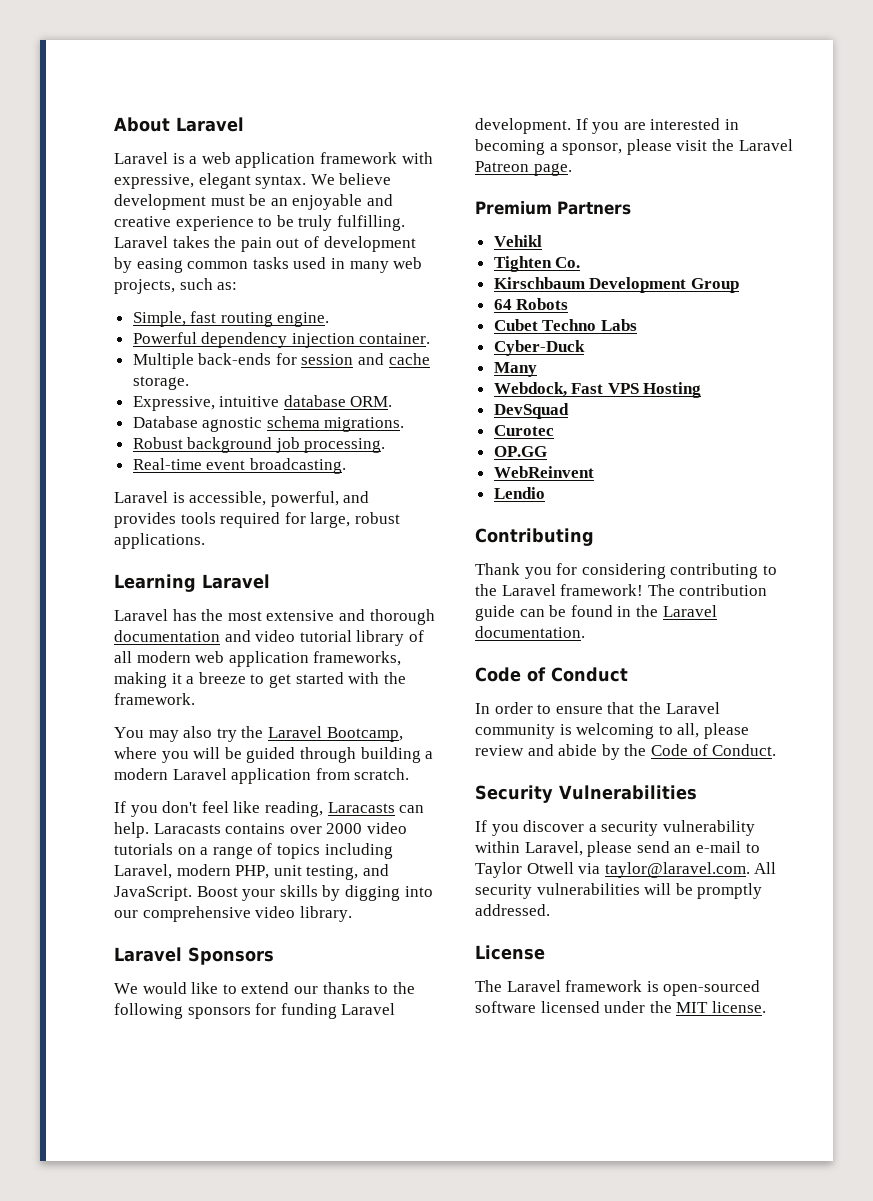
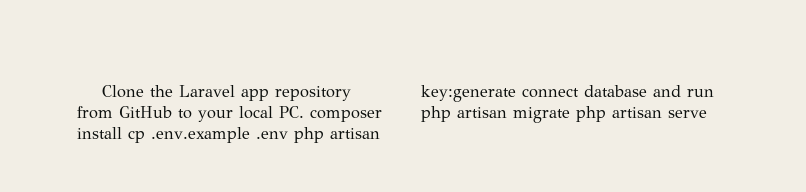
- About Laravel
- Laravel is a web application framework with expressive, elegant syntax. We believe development must be an enjoyable and creative experience to be truly fulfilling. Laravel takes the pain out of development by easing common tasks used in many web projects, such as:
- Simple, fast routing engine.
- Powerful dependency injection container.
- Multiple back-ends for session and cache storage.
- Expressive, intuitive database ORM.
- Database agnostic schema migrations.
- Robust background job processing.
- Real-time event broadcasting.
- Laravel is accessible, powerful, and provides tools required for large, robust applications.
- Learning Laravel
- Laravel has the most extensive and thorough documentation and video tutorial library of all modern web application frameworks, making it a breeze to get started with the framework.
- You may also try the Laravel Bootcamp, where you will be guided through building a modern Laravel application from scratch.
- If you don't feel like reading, Laracasts can help. Laracasts contains over 2000 video tutorials on a range of topics including Laravel, modern PHP, unit testing, and JavaScript. Boost your skills by digging into our comprehensive video library.
- Laravel Sponsors
- We would like to extend our thanks to the following sponsors for funding Laravel development. If you are interested in becoming a sponsor, please visit the Laravel Patreon page.
- Premium Partners
- Vehikl
- Tighten Co.
- Kirschbaum Development Group
- 64 Robots
- Cubet Techno Labs
- Cyber-Duck
- Many
- Webdock, Fast VPS Hosting
- DevSquad
- Curotec
- OP.GG
- WebReinvent
- Lendio
- Contributing
- Thank you for considering contributing to the Laravel framework! The contribution guide can be found in the Laravel documentation.
- Code of Conduct
- In order to ensure that the Laravel community is welcoming to all, please review and abide by the Code of Conduct.
- Security Vulnerabilities
- If you discover a security vulnerability within Laravel, please send an e-mail to Taylor Otwell via taylor@laravel.com. All security vulnerabilities will be promptly addressed.
- License
- The Laravel framework is open-sourced software licensed under the MIT license.
+ Clone the Laravel app repository from GitHub to your local PC. composer install cp .env.example .env php artisan key:generate connect database and run php artisan migrate php artisan serve

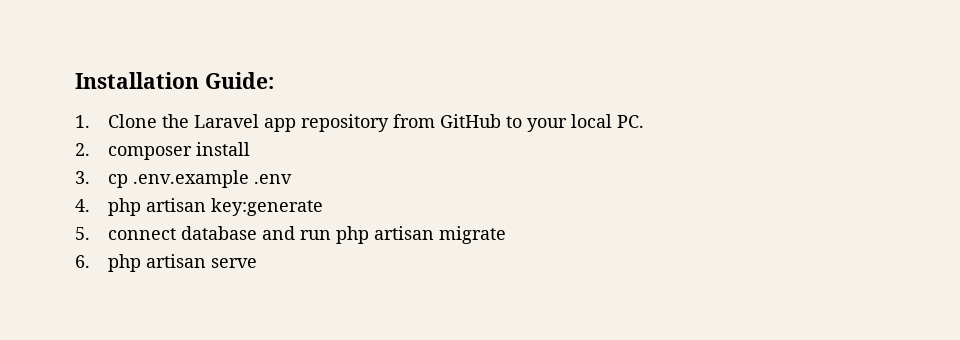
- Clone the Laravel app repository from GitHub to your local PC. composer install cp .env.example .env php artisan key:generate connect database and run php artisan migrate php artisan serve
+ Installation Guide:
+ 1. Clone the Laravel app repository from GitHub to your local PC.
+ 2. composer install
+ 3. cp .env.example .env
+ 4. php artisan key:generate
+ 5. connect database and run php artisan migrate
+ 6. php artisan serve

